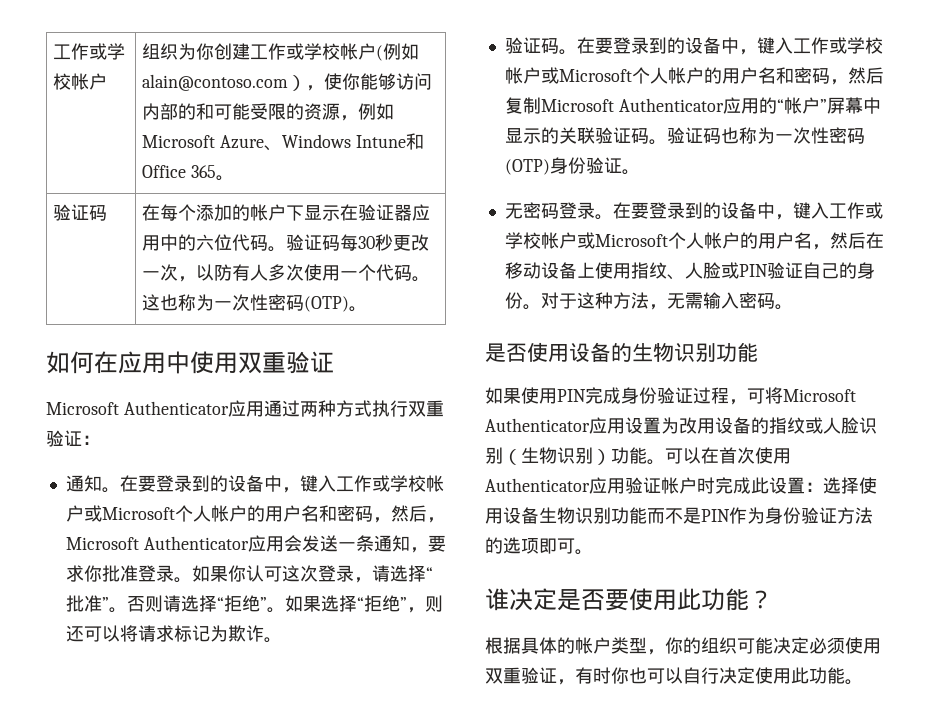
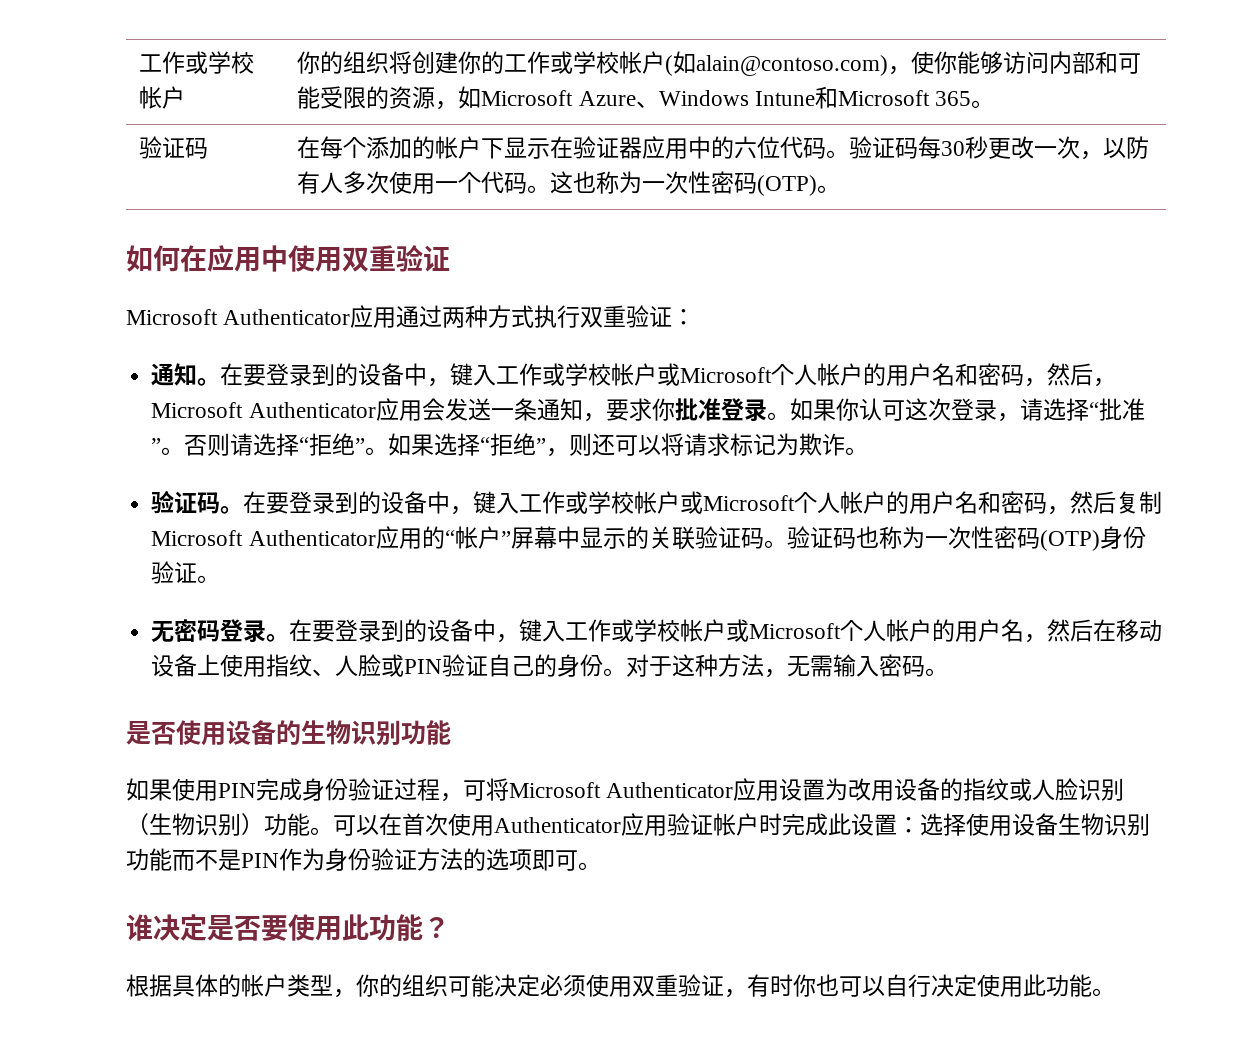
- 工作或学校帐户 | 组织为你创建工作或学校帐户(例如alain@contoso.com），使你能够访问内部的和可能受限的资源，例如Microsoft Azure、Windows Intune和Office 365。
+ 工作或学校帐户 | 你的组织将创建你的工作或学校帐户(如alain@contoso.com)，使你能够访问内部和可能受限的资源，如Microsoft Azure、Windows Intune和Microsoft 365。

